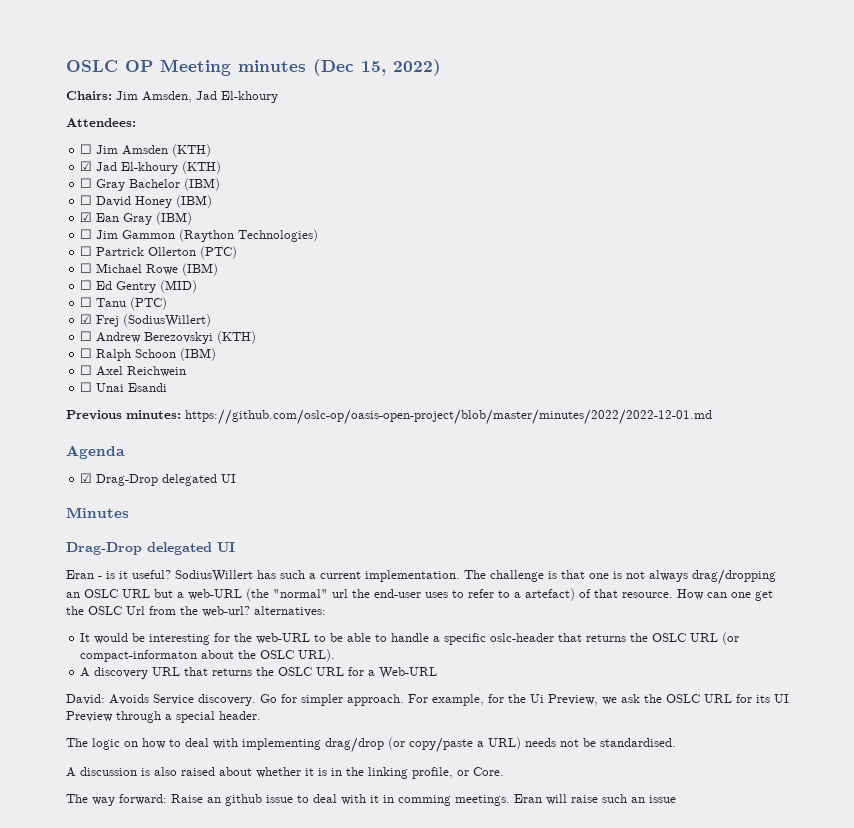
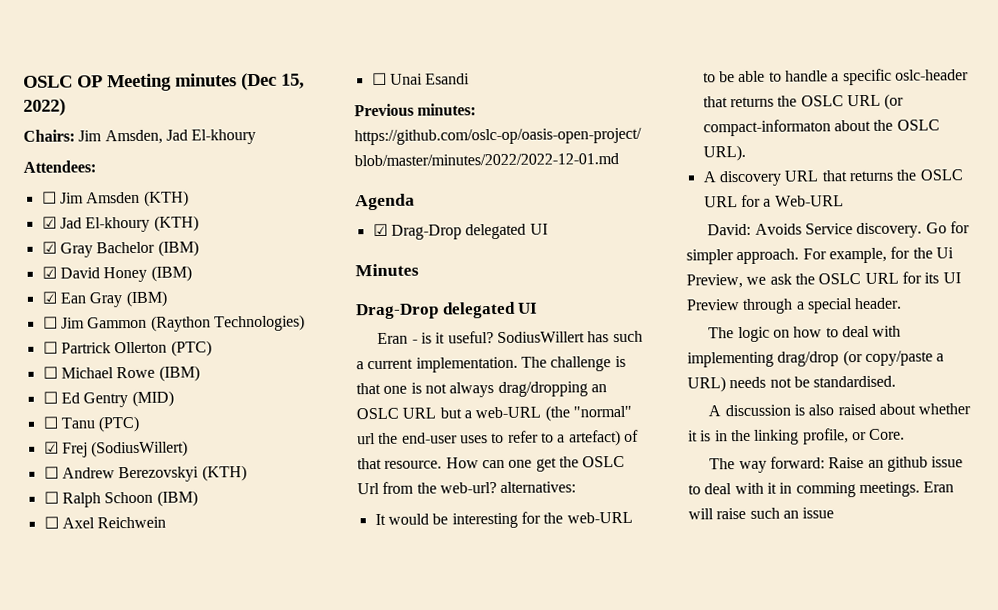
- ☐ Gray Bachelor (IBM)
+ ☑ Gray Bachelor (IBM)
- ☐ David Honey (IBM)
+ ☑ David Honey (IBM)

